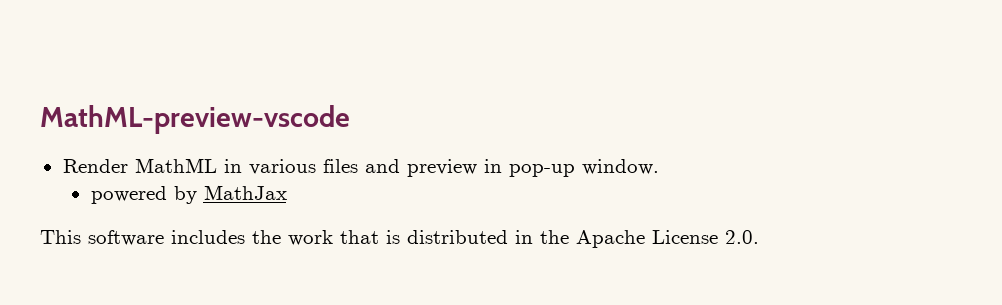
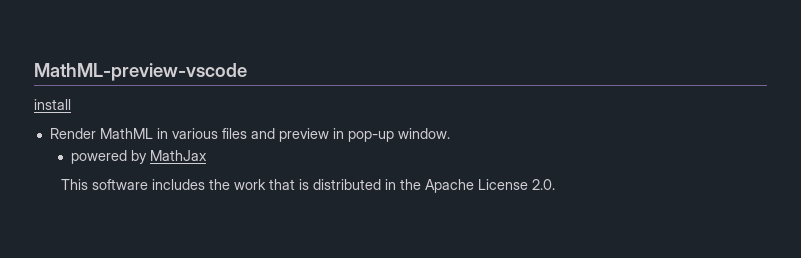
+ install

